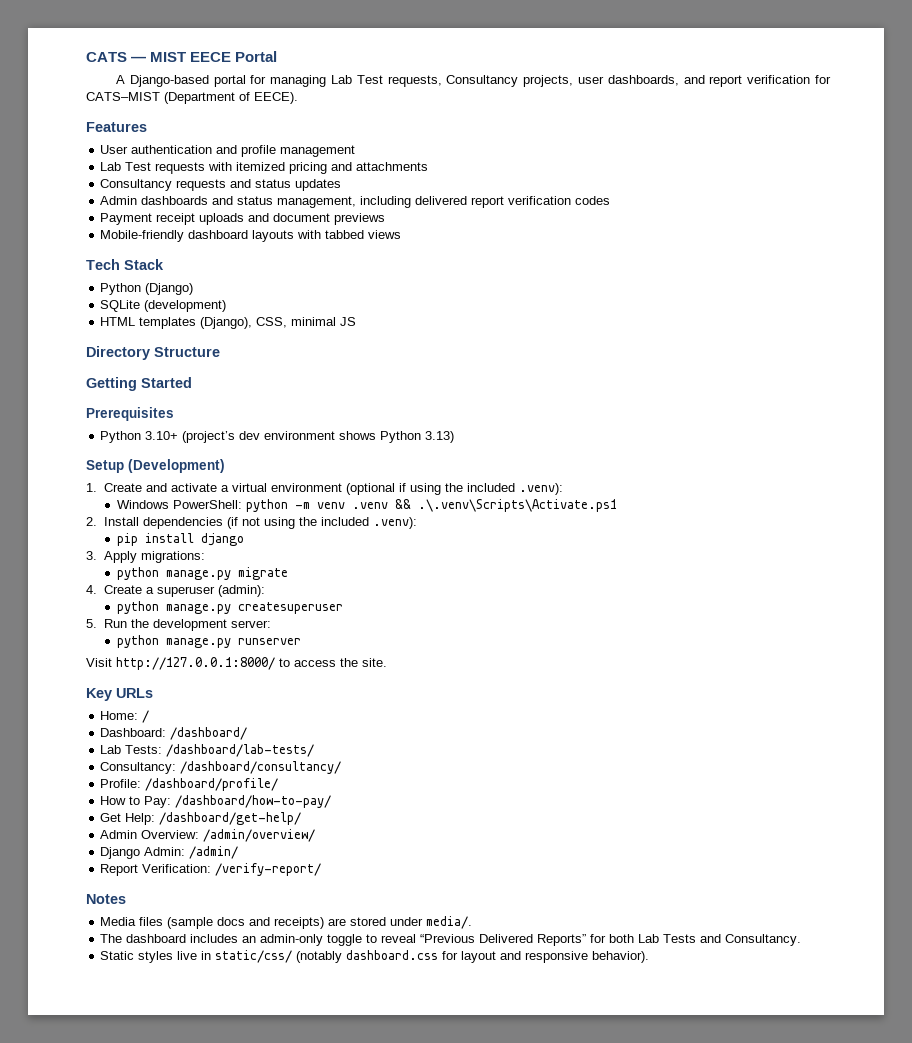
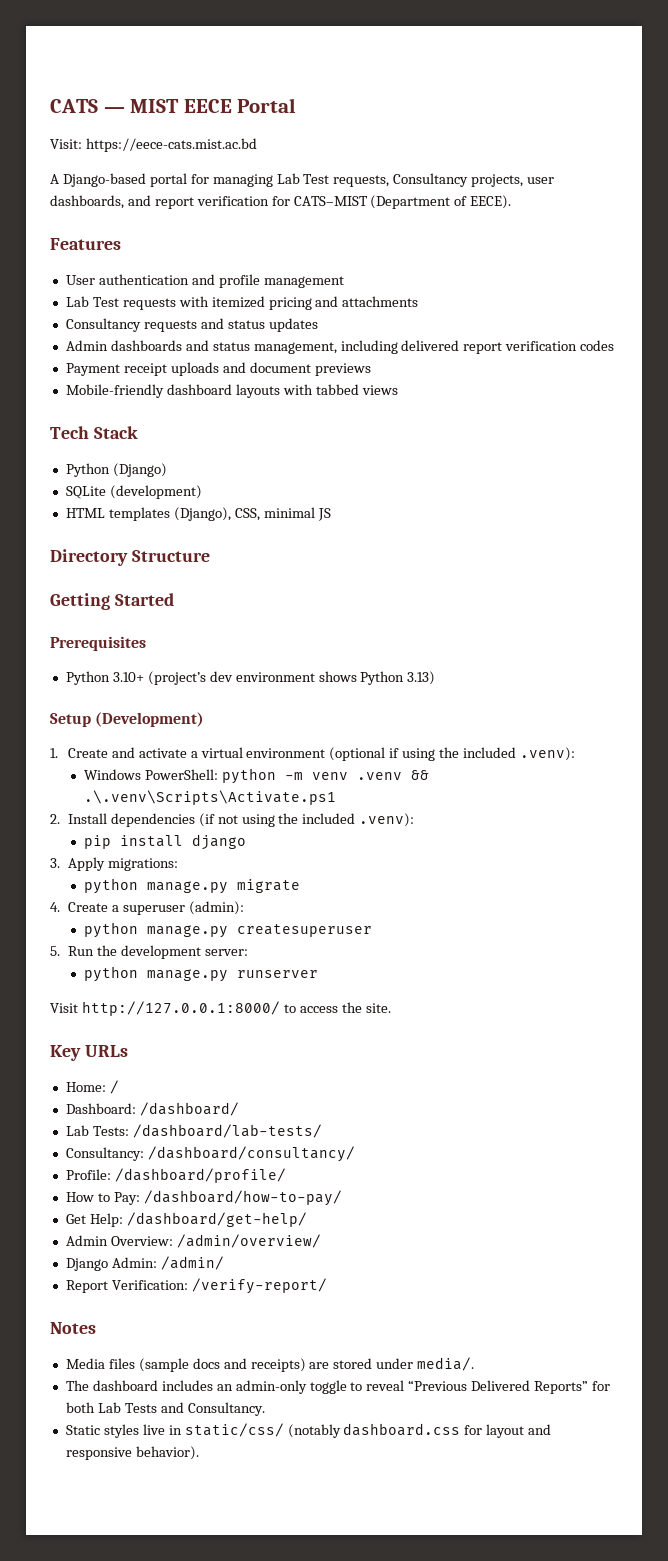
+ Visit: https://eece-cats.mist.ac.bd

